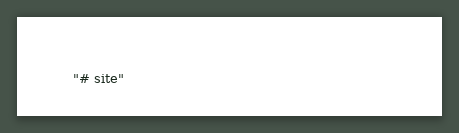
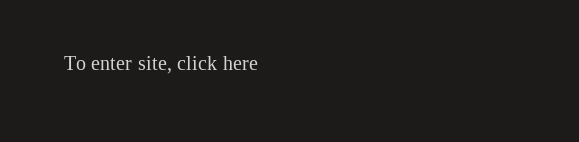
- "# site"
+ To enter site, click here

